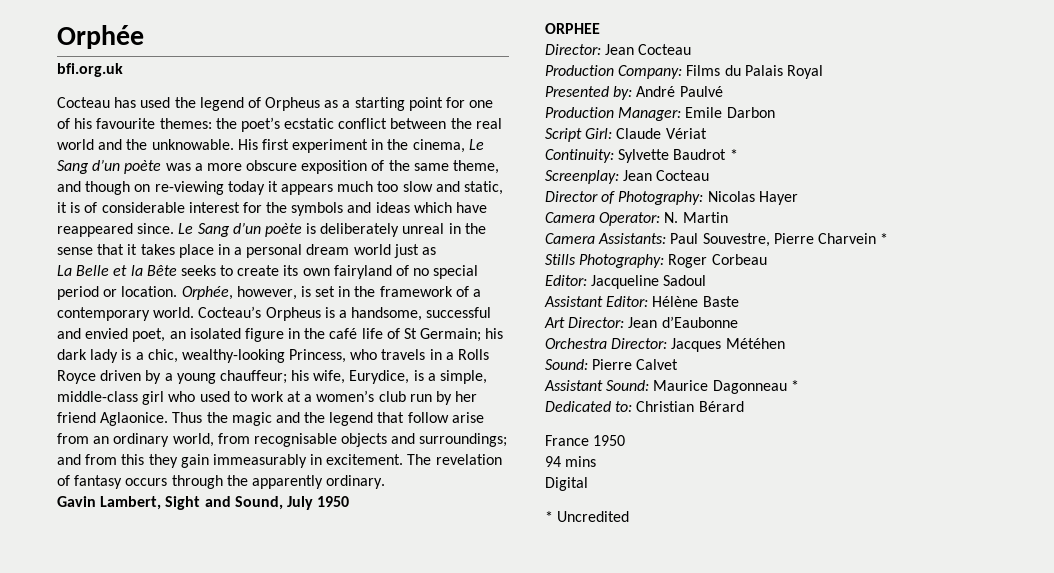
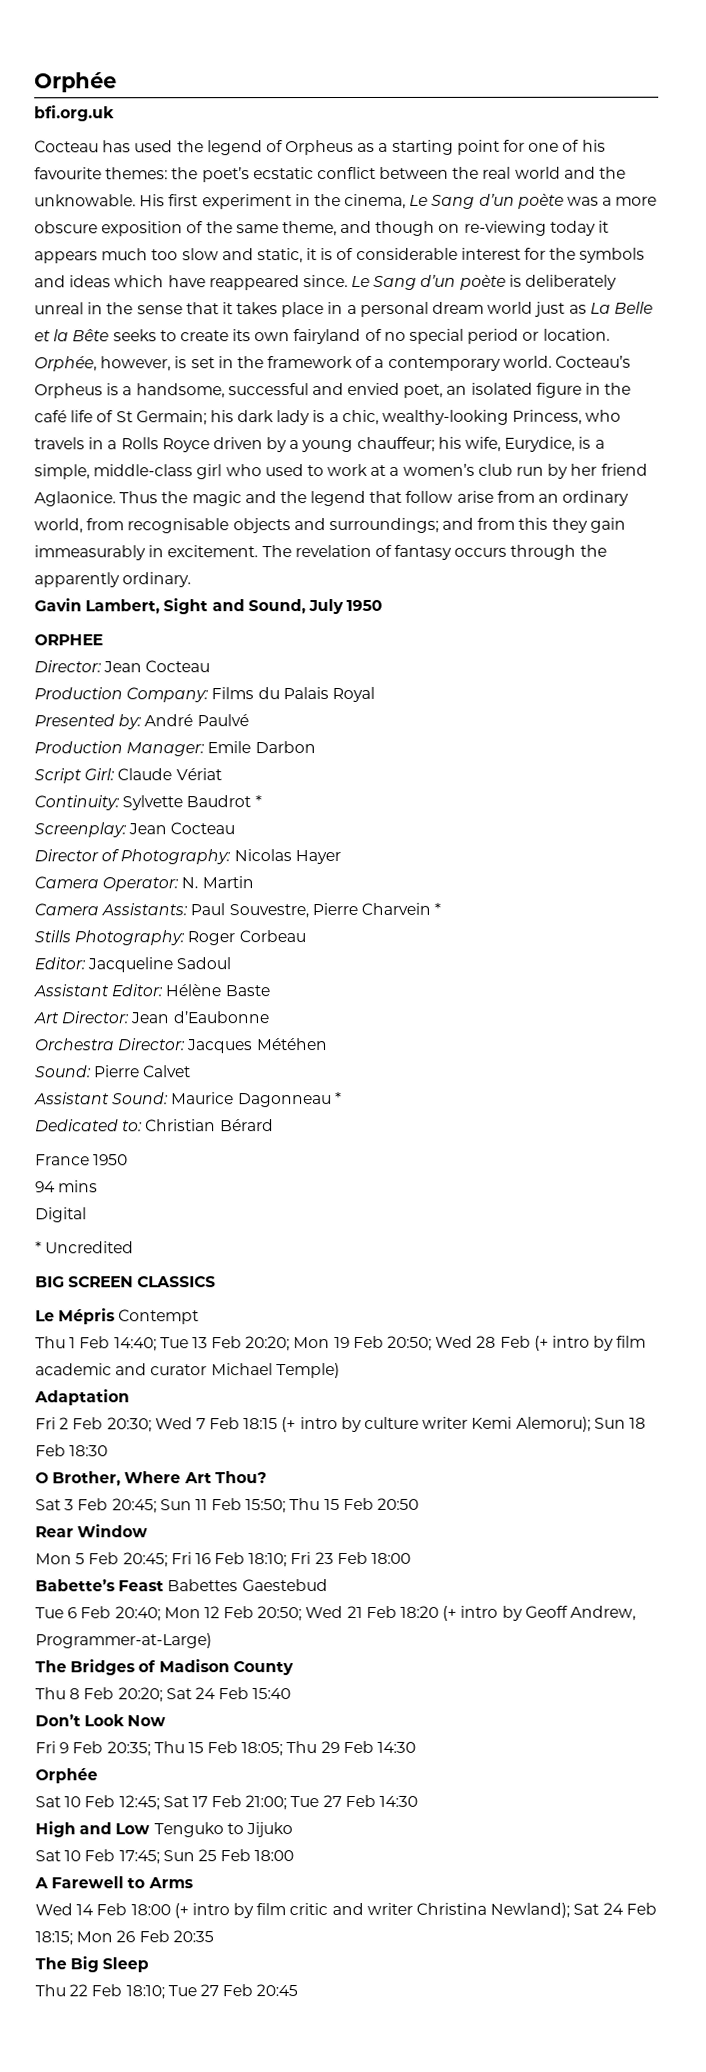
- Le Sang d’un poète is deliberately unreal in the sense that it takes place in a personal dream world just as
- La Belle et la Bête seeks to create its own fairyland of no special period or location.
+ Le Sang d’un poète is deliberately unreal in the sense that it takes place in a personal dream world just as La Belle et la Bête seeks to create its own fairyland of no special period or location.
+ BIG SCREEN CLASSICS
+ Le Mépris Contempt
+ Thu 1 Feb 14:40; Tue 13 Feb 20:20; Mon 19 Feb 20:50; Wed 28 Feb (+ intro by film academic and curator Michael Temple)
+ Adaptation
+ Fri 2 Feb 20:30; Wed 7 Feb 18:15 (+ intro by culture writer Kemi Alemoru); Sun 18 Feb 18:30
+ O Brother, Where Art Thou?
+ Sat 3 Feb 20:45; Sun 11 Feb 15:50; Thu 15 Feb 20:50
+ Rear Window
+ Mon 5 Feb 20:45; Fri 16 Feb 18:10; Fri 23 Feb 18:00
+ Babette’s Feast Babettes Gaestebud
+ Tue 6 Feb 20:40; Mon 12 Feb 20:50; Wed 21 Feb 18:20 (+ intro by Geoff Andrew, Programmer-at-Large)
+ The Bridges of Madison County
+ Thu 8 Feb 20:20; Sat 24 Feb 15:40
+ Don’t Look Now
+ Fri 9 Feb 20:35; Thu 15 Feb 18:05; Thu 29 Feb 14:30
+ Orphée
+ Sat 10 Feb 12:45; Sat 17 Feb 21:00; Tue 27 Feb 14:30
+ High and Low Tenguko to Jijuko
+ Sat 10 Feb 17:45; Sun 25 Feb 18:00
+ A Farewell to Arms
+ Wed 14 Feb 18:00 (+ intro by film critic and writer Christina Newland); Sat 24 Feb 18:15; Mon 26 Feb 20:35
+ The Big Sleep
+ Thu 22 Feb 18:10; Tue 27 Feb 20:45

